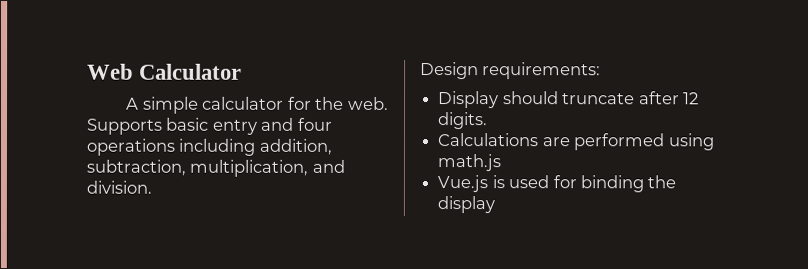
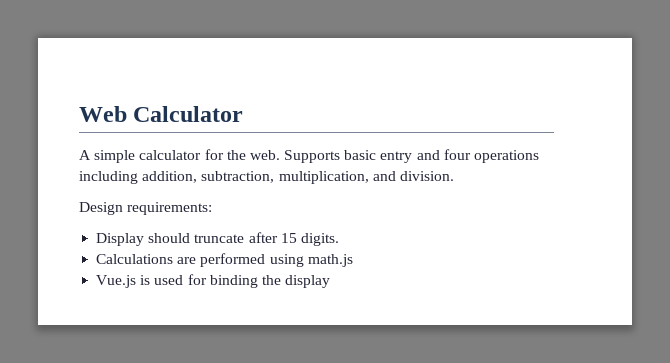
- Display should truncate after 12 digits.
+ Display should truncate after 15 digits.

